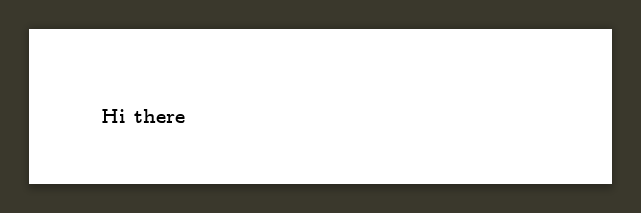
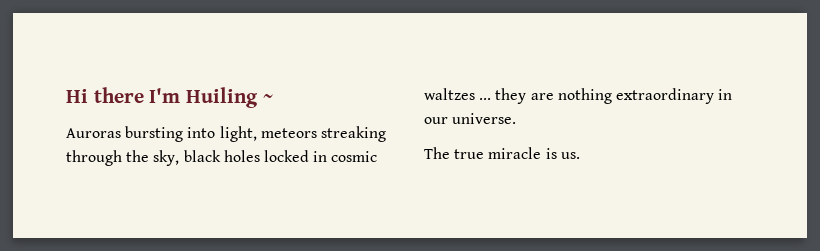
- Hi there
+ Hi there I'm Huiling ~
+ Auroras bursting into light, meteors streaking through the sky, black holes locked in cosmic waltzes ... they are nothing extraordinary in our universe.
+ The true miracle is us.

